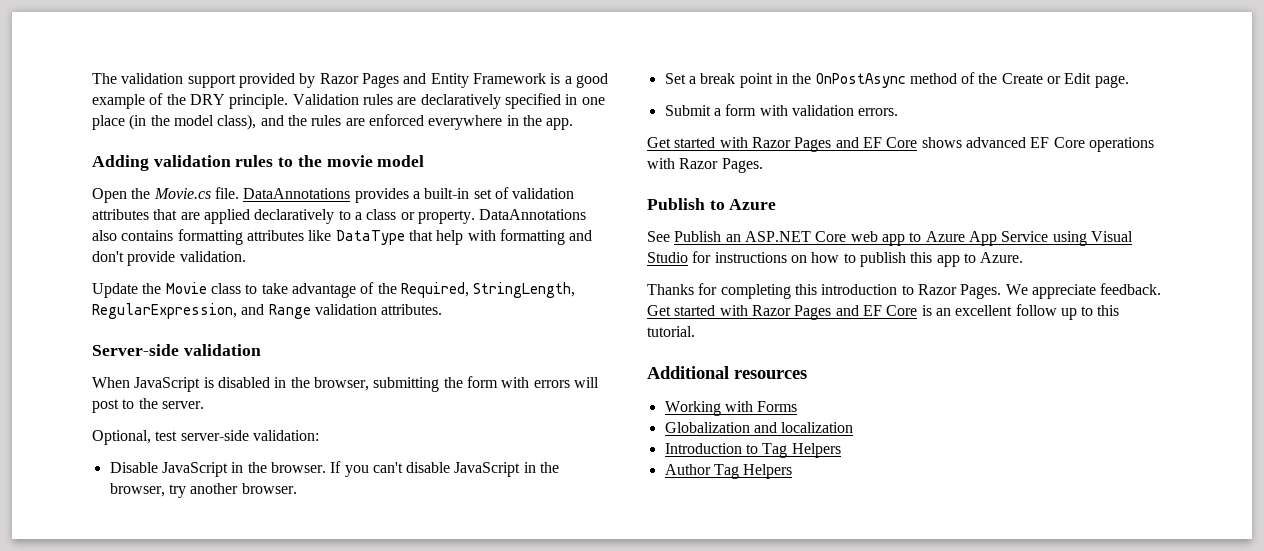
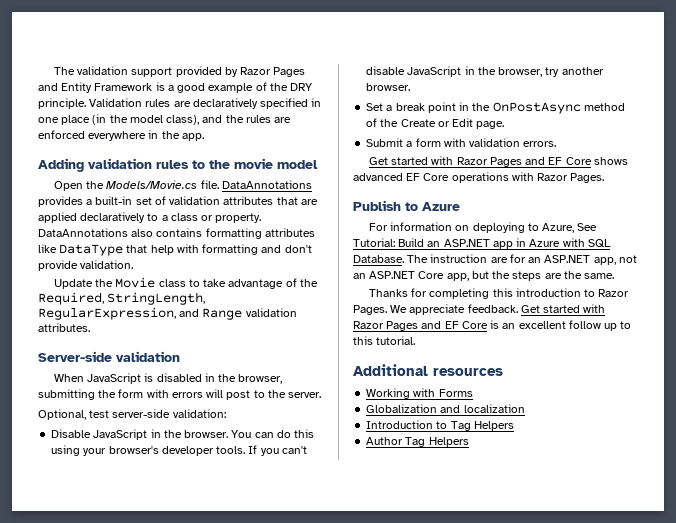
- Open the Movie.cs file.
+ Open the Models/Movie.cs file.
+ You can do this using your browser's developer tools.
- See Publish an ASP.NET Core web app to Azure App Service using Visual Studio for instructions on how to publish this app to Azure.
+ For information on deploying to Azure, See Tutorial: Build an ASP.NET app in Azure with SQL Database. The instruction are for an ASP.NET app, not an ASP.NET Core app, but the steps are the same.

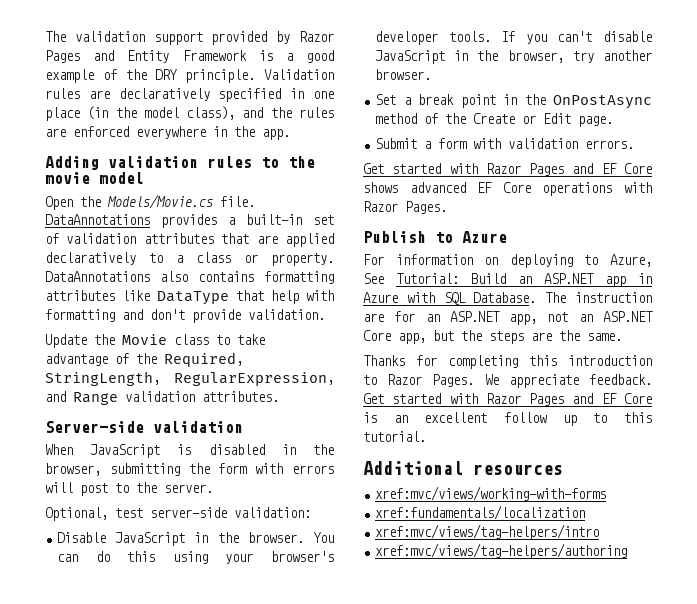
- Working with Forms
- Globalization and localization
- Introduction to Tag Helpers
- Author Tag Helpers
+ xref:mvc/views/working-with-forms
+ xref:fundamentals/localization
+ xref:mvc/views/tag-helpers/intro
+ xref:mvc/views/tag-helpers/authoring

